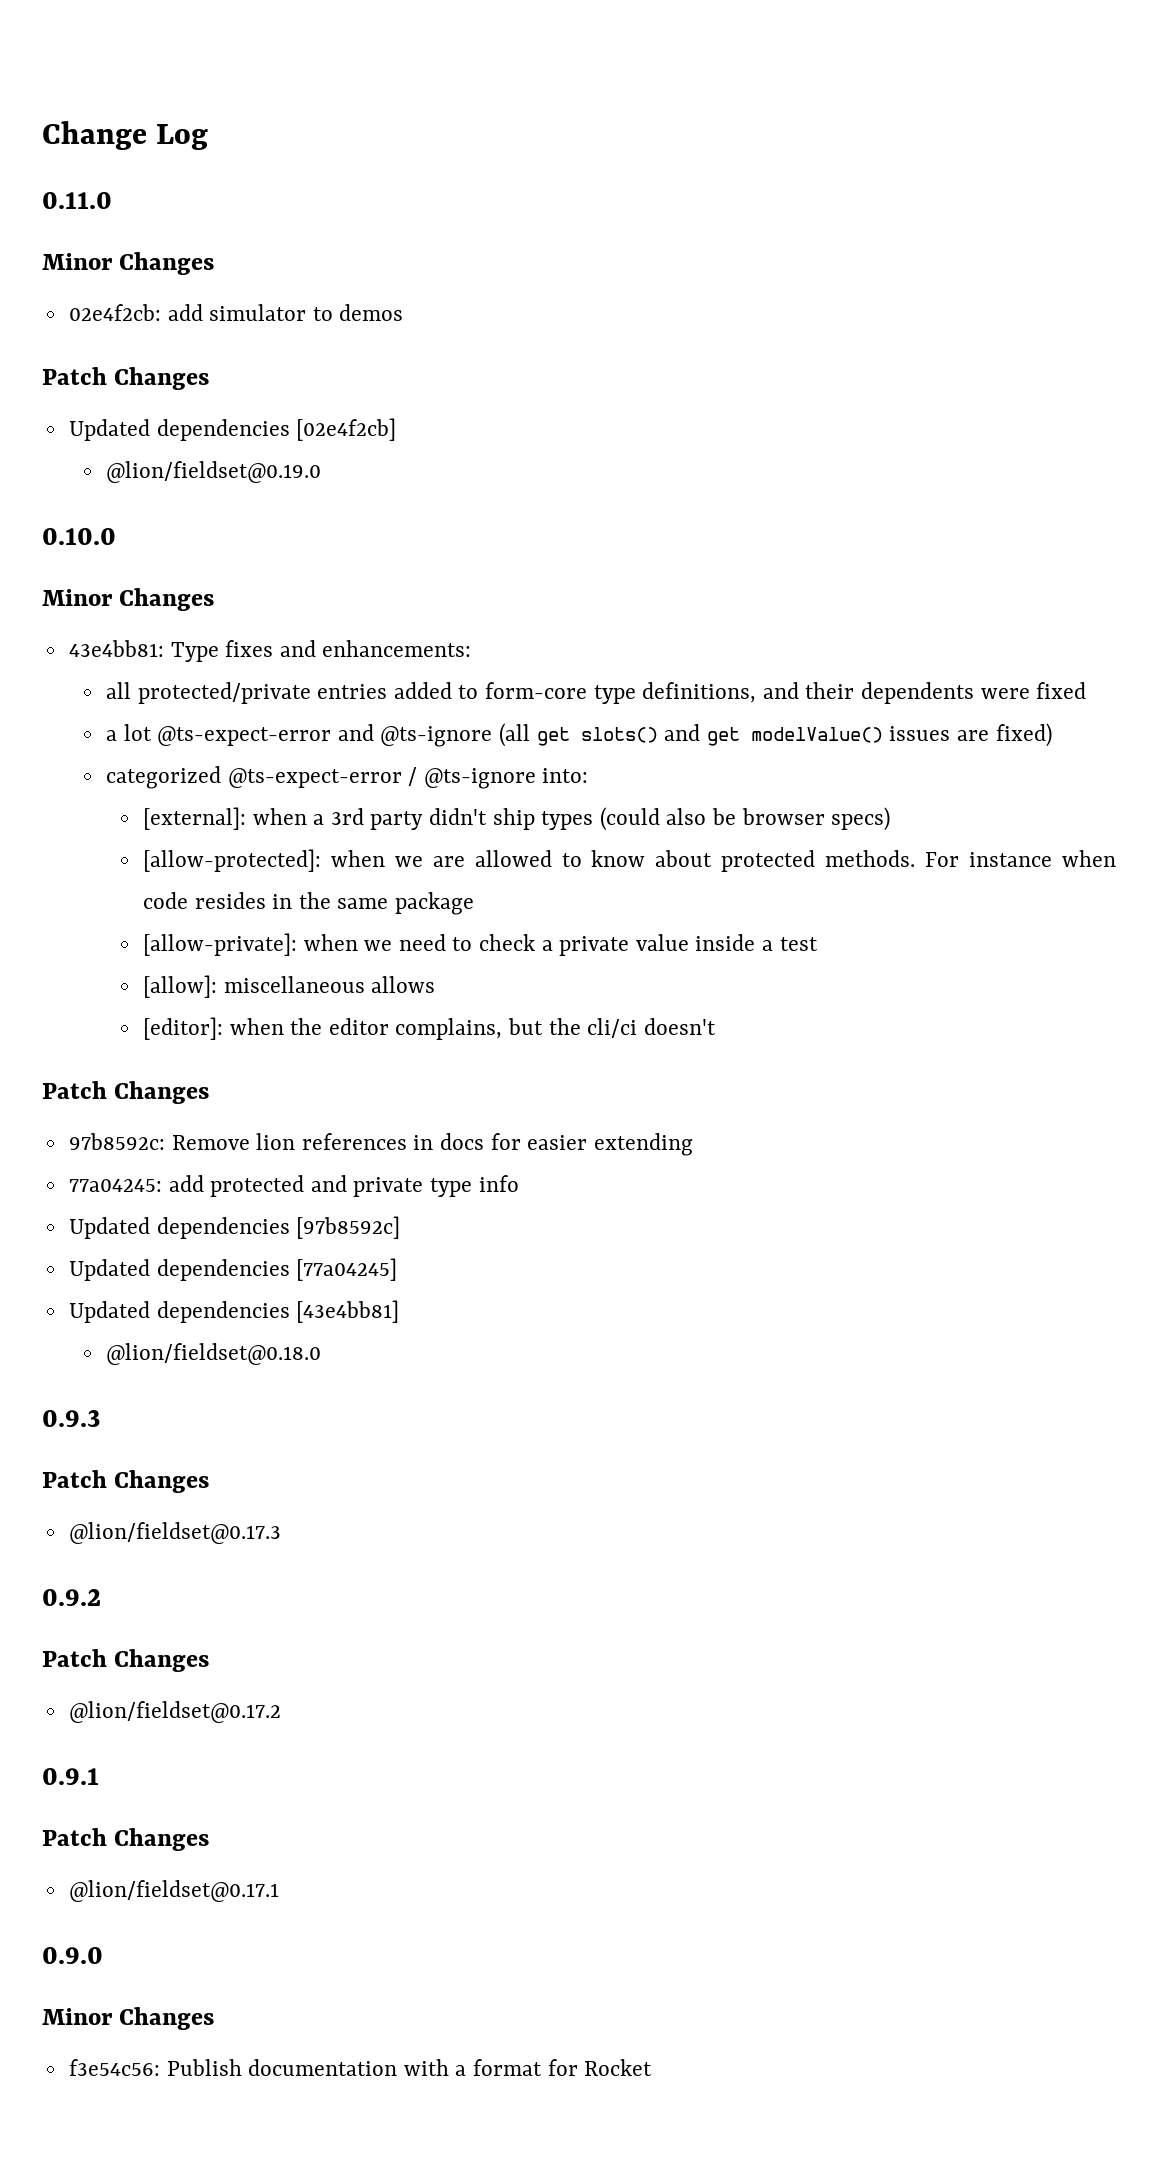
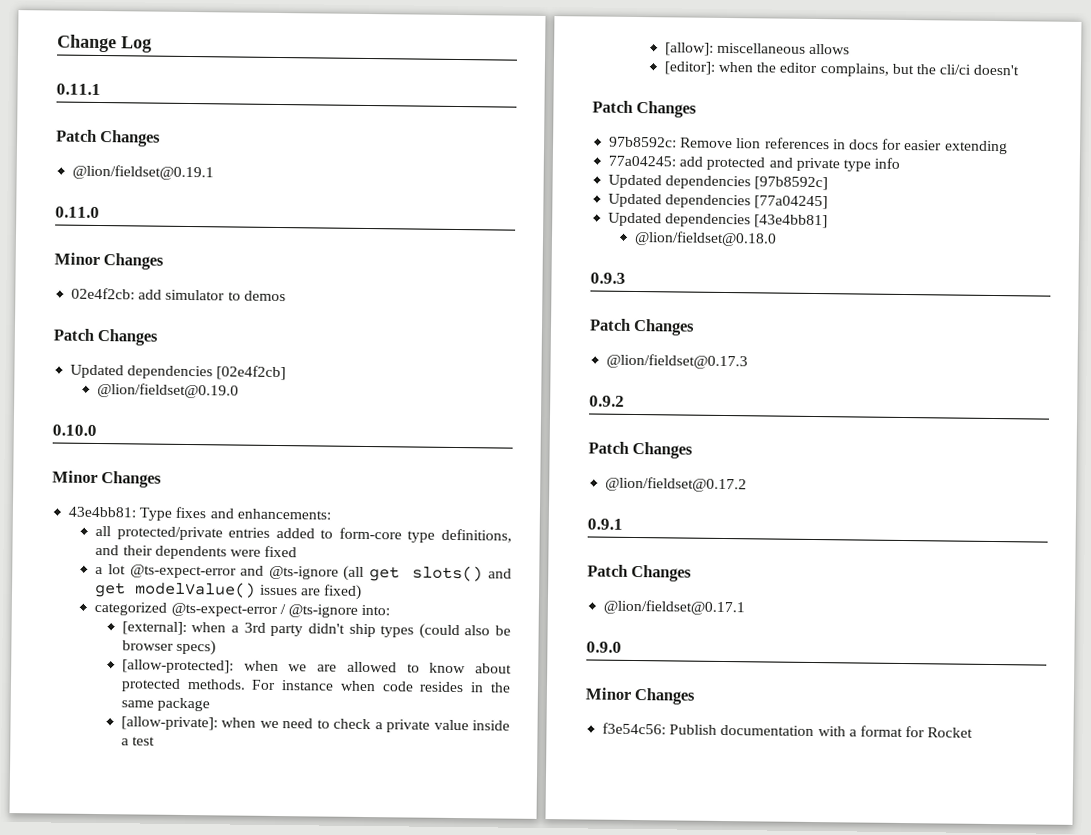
+ 0.11.1
+ Patch Changes
+ @lion/fieldset@0.19.1

